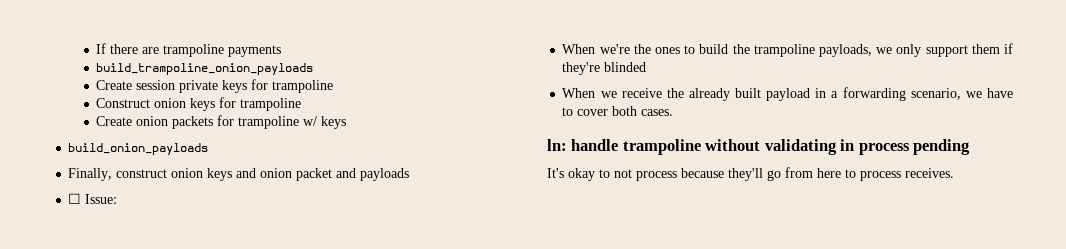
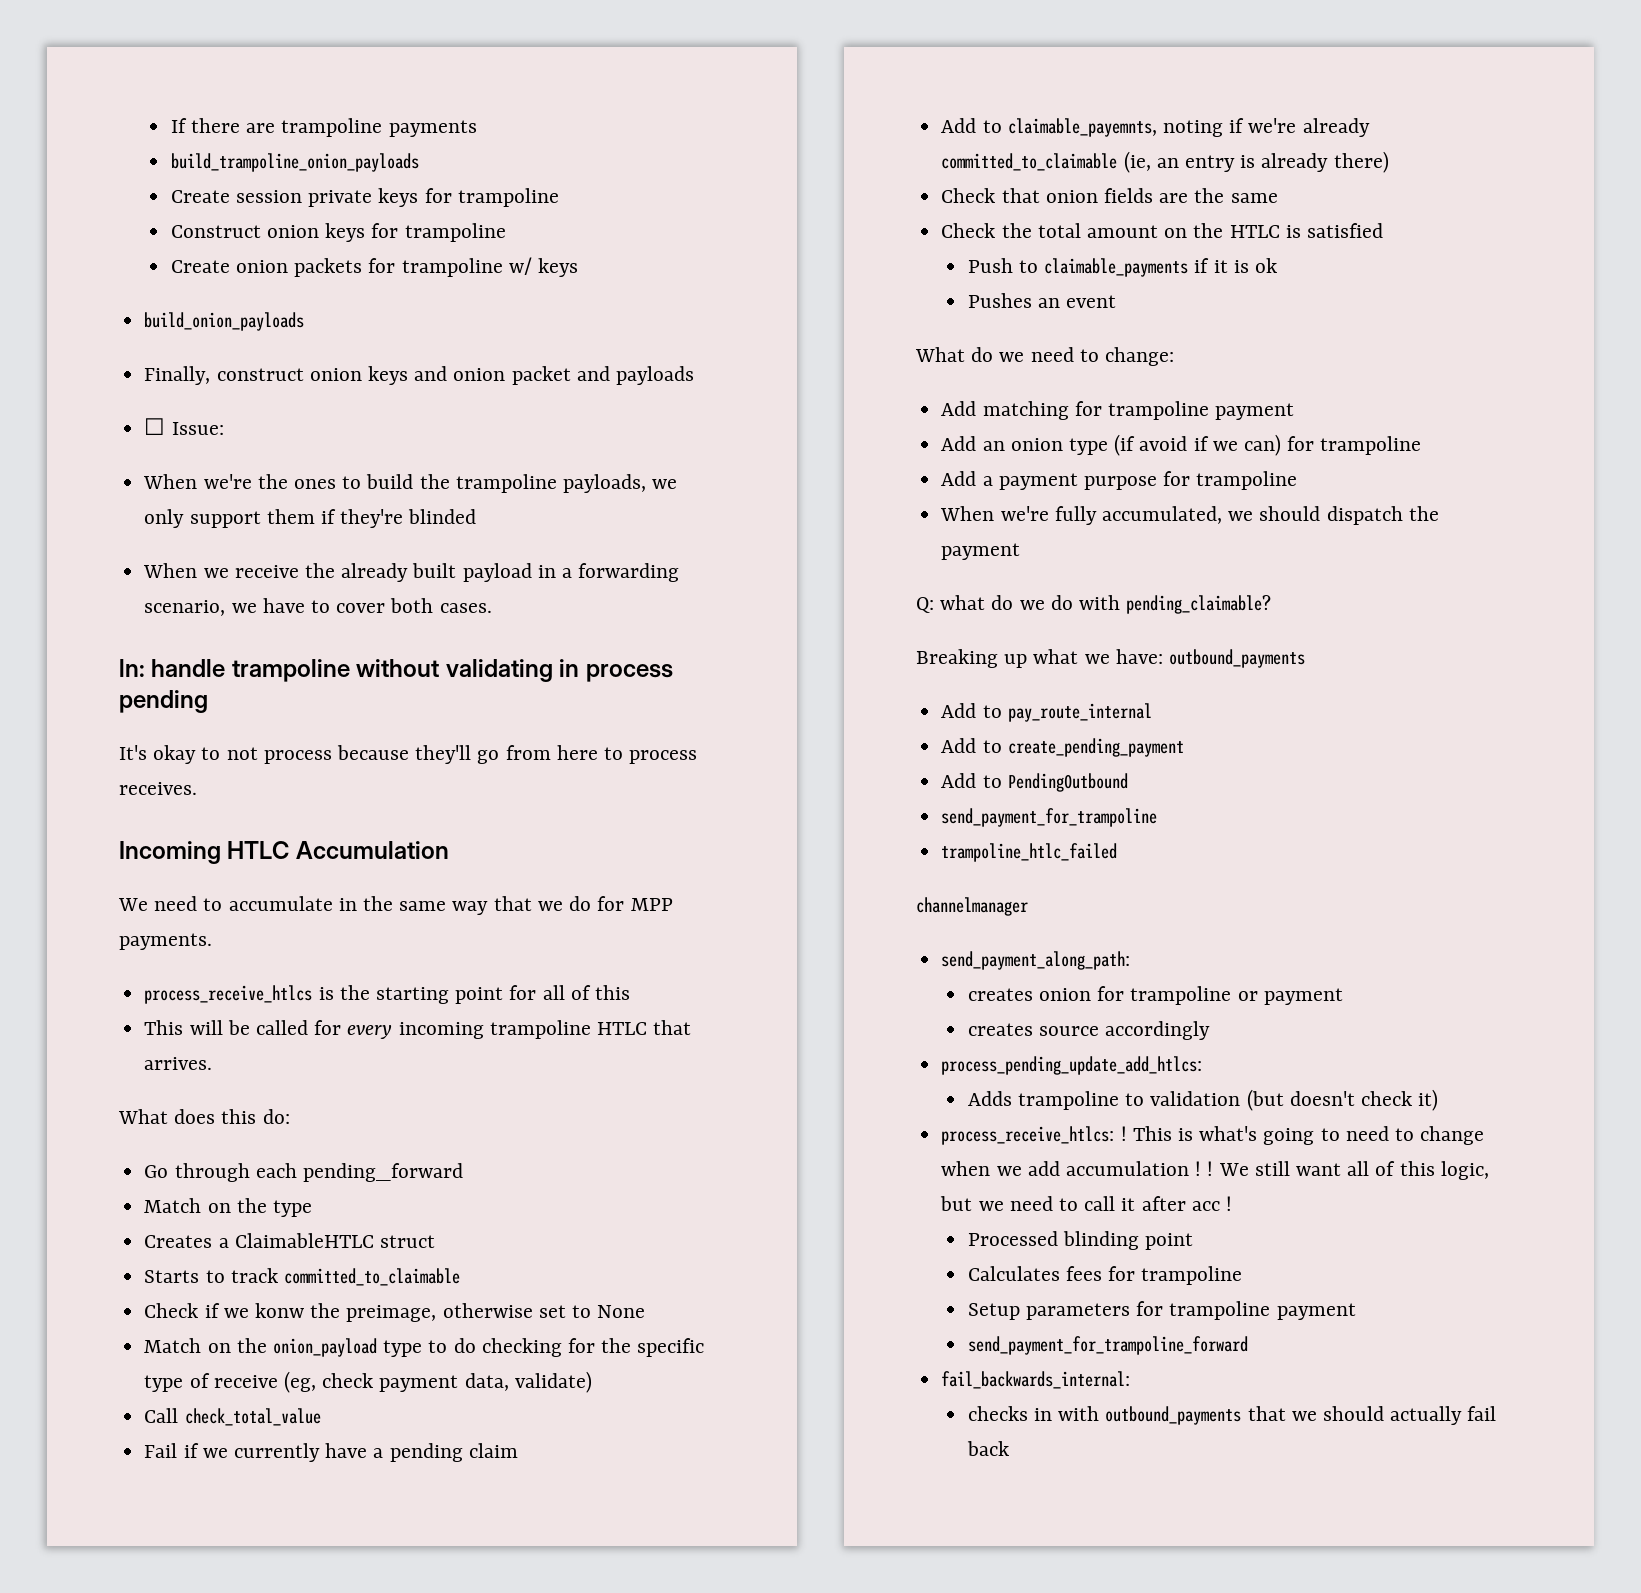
+ Incoming HTLC Accumulation
+ We need to accumulate in the same way that we do for MPP payments.
+ process_receive_htlcs is the starting point for all of this
+ This will be called for every incoming trampoline HTLC that arrives.
+ What does this do:
+ Go through each pending_forward
+ Match on the type
+ Creates a ClaimableHTLC struct
+ Starts to track committed_to_claimable
+ Check if we konw the preimage, otherwise set to None
+ Match on the onion_payload type to do checking for the specific type of receive (eg, check payment data, validate)
+ Call check_total_value
+ Fail if we currently have a pending claim
+ Add to claimable_payemnts, noting if we're already committed_to_claimable (ie, an entry is already there)
+ Check that onion fields are the same
+ Check the total amount on the HTLC is satisfied
+ Push to claimable_payments if it is ok
+ Pushes an event
+ What do we need to change:
+ Add matching for trampoline payment
+ Add an onion type (if avoid if we can) for trampoline
+ Add a payment purpose for trampoline
+ When we're fully accumulated, we should dispatch the payment
+ Q: what do we do with pending_claimable?
+ Breaking up what we have: outbound_payments
+ Add to pay_route_internal
+ Add to create_pending_payment
+ Add to PendingOutbound
+ send_payment_for_trampoline
+ trampoline_htlc_failed
+ channelmanager
+ send_payment_along_path:
+ creates onion for trampoline or payment
+ creates source accordingly
+ process_pending_update_add_htlcs:
+ Adds trampoline to validation (but doesn't check it)
+ process_receive_htlcs: ! This is what's going to need to change when we add accumulation ! ! We still want all of this logic, but we need to call it after acc !
+ Processed blinding point
+ Calculates fees for trampoline
+ Setup parameters for trampoline payment
+ send_payment_for_trampoline_forward
+ fail_backwards_internal:
+ checks in with outbound_payments that we should actually fail back

